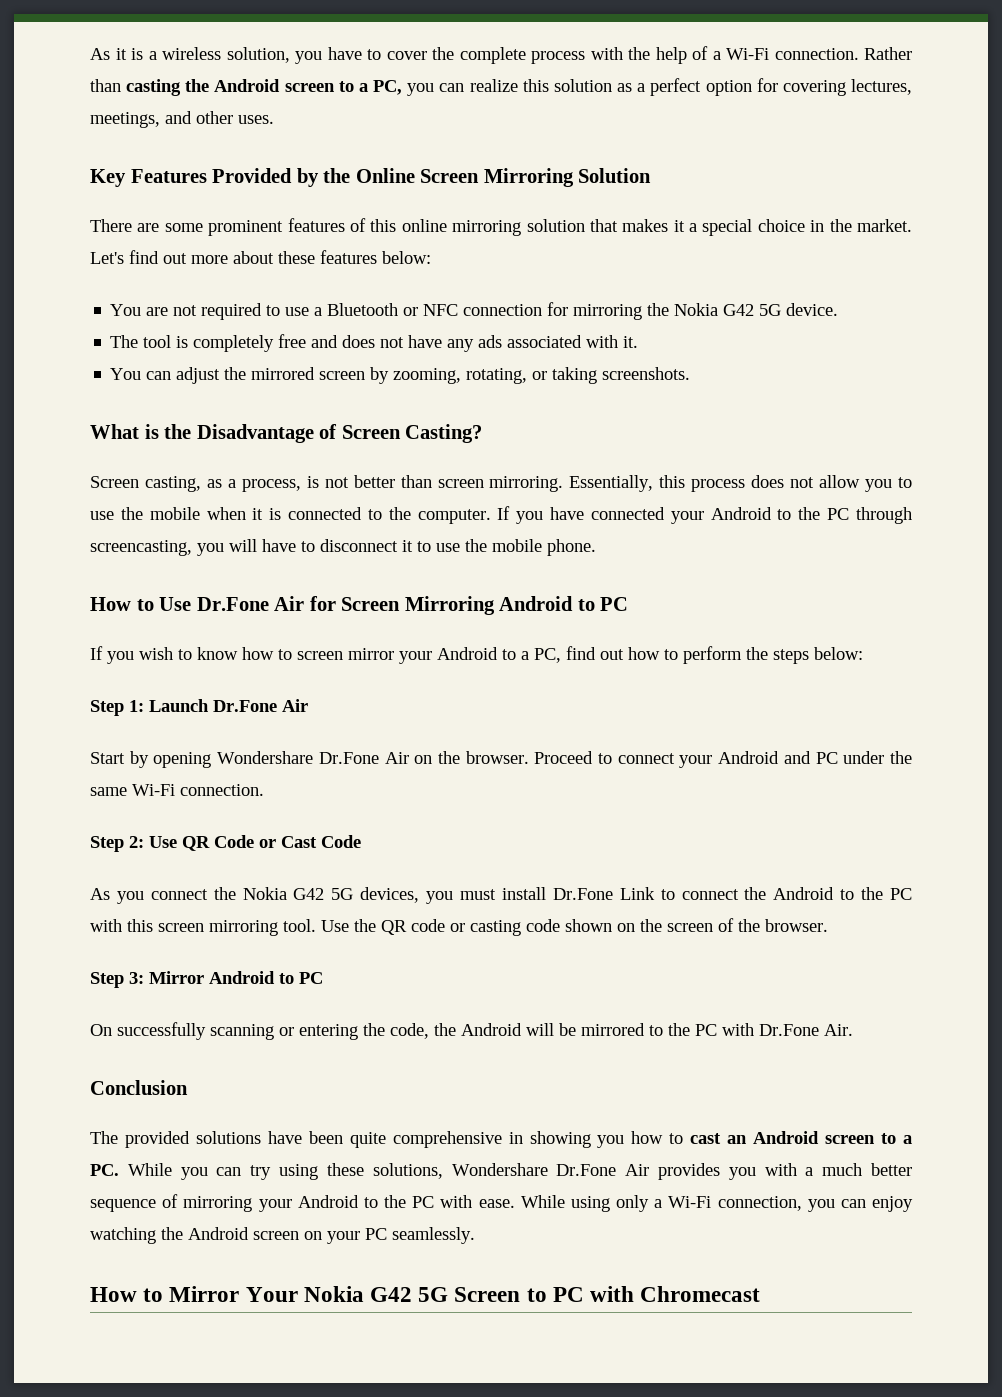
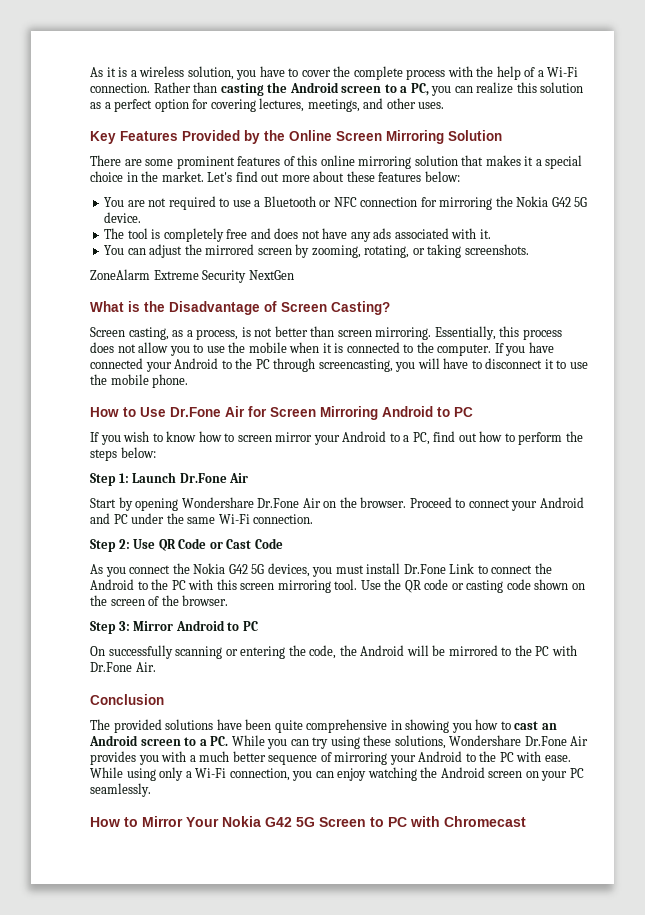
+ ZoneAlarm Extreme Security NextGen

